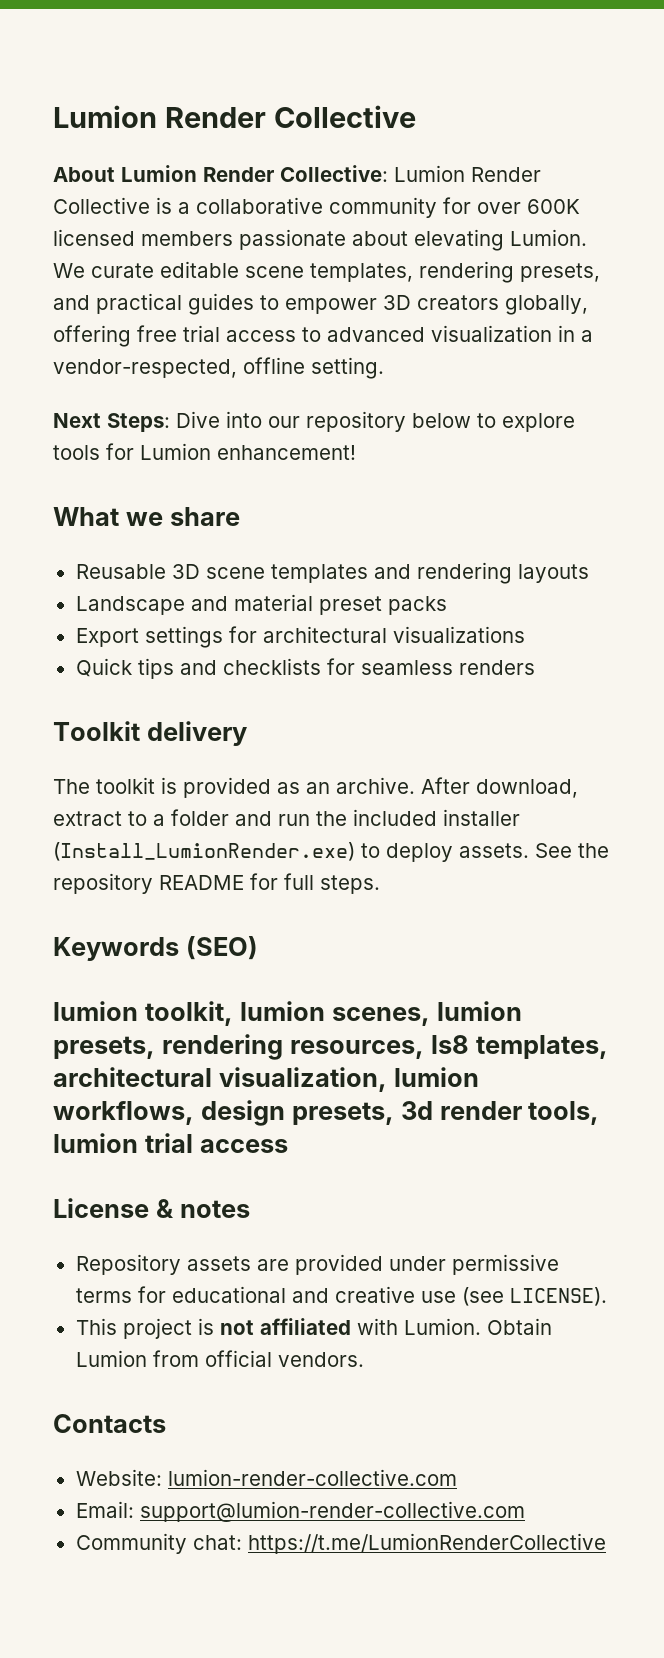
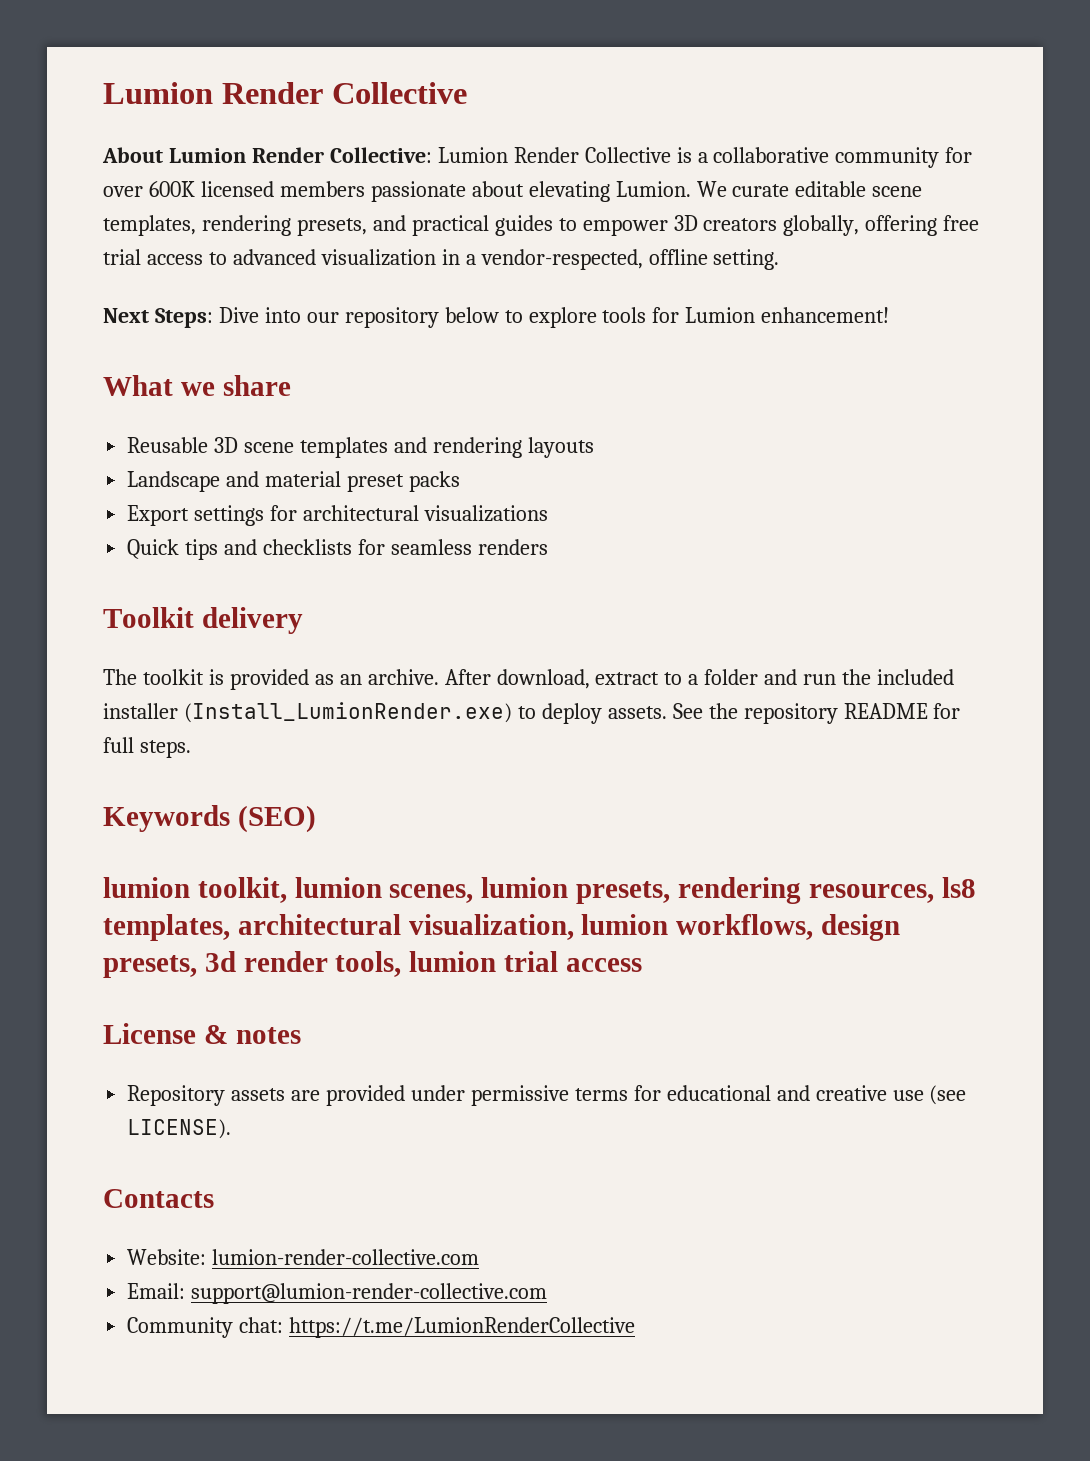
- This project is not affiliated with Lumion. Obtain Lumion from official vendors.

